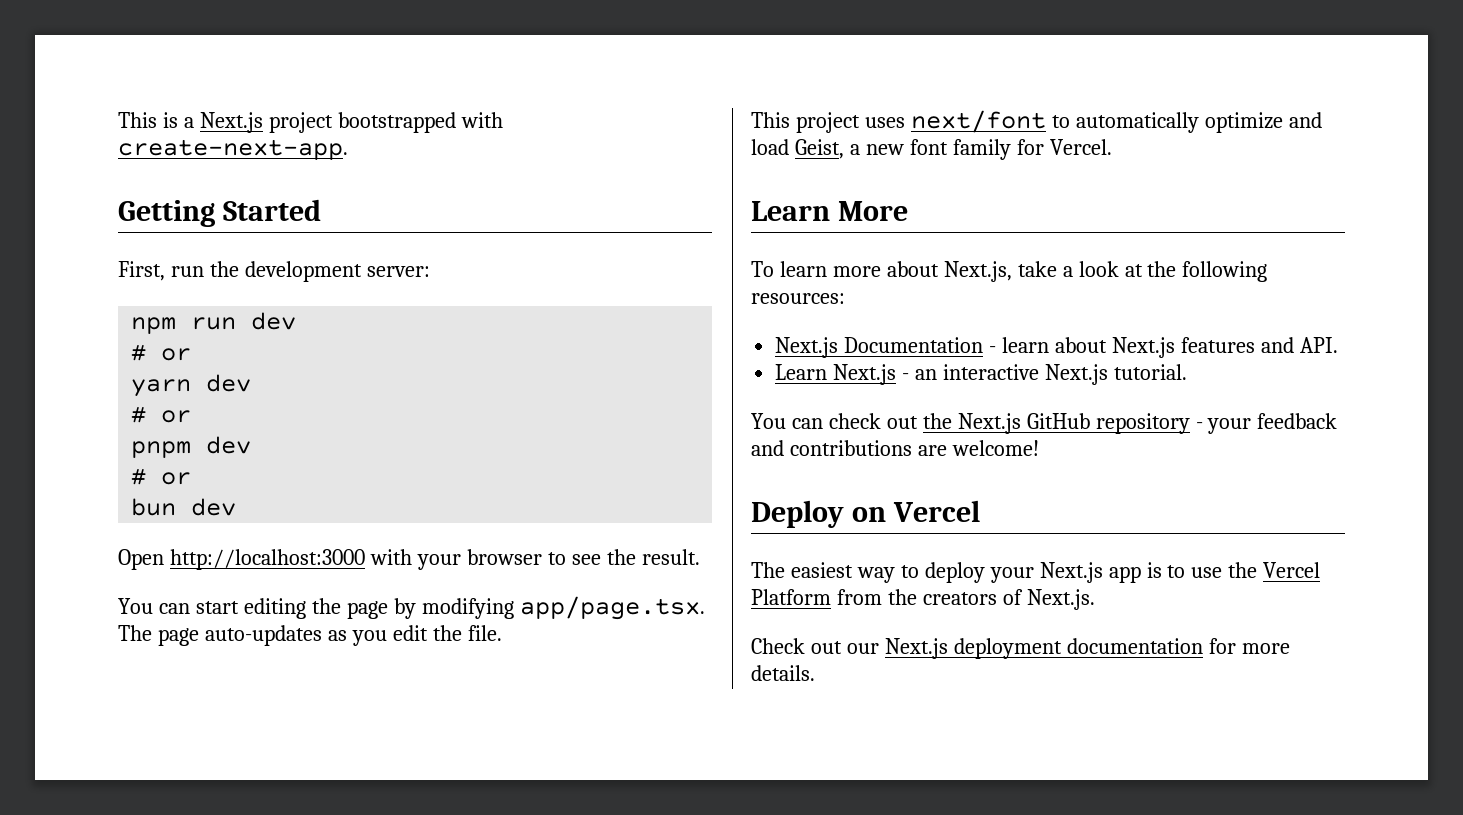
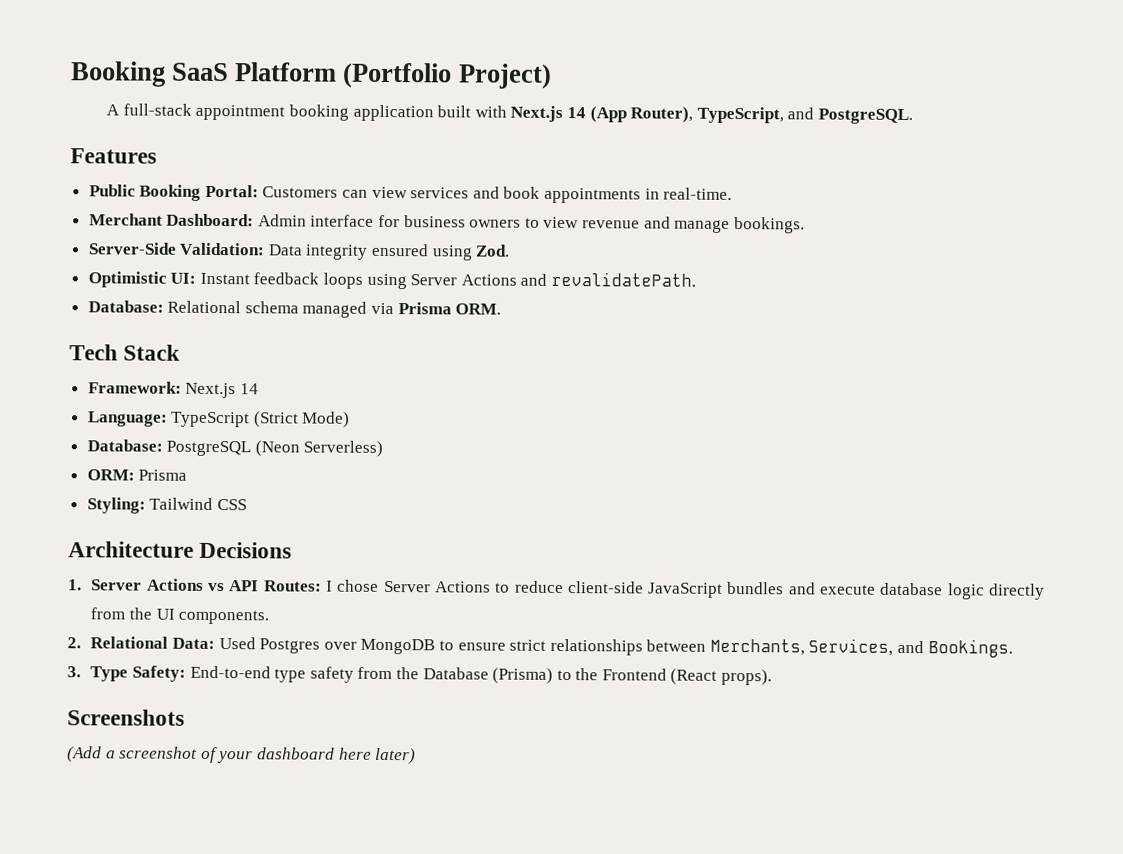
- This is a Next.js project bootstrapped with create-next-app.
- Getting Started
- First, run the development server:
- npm run dev
- # or
- yarn dev
- # or
- pnpm dev
- # or
- bun dev
- Open http://localhost:3000 with your browser to see the result.
- You can start editing the page by modifying app/page.tsx. The page auto-updates as you edit the file.
- This project uses next/font to automatically optimize and load Geist, a new font family for Vercel.
- Learn More
- To learn more about Next.js, take a look at the following resources:
- Next.js Documentation - learn about Next.js features and API.
- Learn Next.js - an interactive Next.js tutorial.
- You can check out the Next.js GitHub repository - your feedback and contributions are welcome!
- Deploy on Vercel
- The easiest way to deploy your Next.js app is to use the Vercel Platform from the creators of Next.js.
- Check out our Next.js deployment documentation for more details.
+ Booking SaaS Platform (Portfolio Project)
+ A full-stack appointment booking application built with Next.js 14 (App Router), TypeScript, and PostgreSQL.
+ Features
+ Public Booking Portal: Customers can view services and book appointments in real-time.
+ Merchant Dashboard: Admin interface for business owners to view revenue and manage bookings.
+ Server-Side Validation: Data integrity ensured using Zod.
+ Optimistic UI: Instant feedback loops using Server Actions and revalidatePath.
+ Database: Relational schema managed via Prisma ORM.
+ Tech Stack
+ Framework: Next.js 14
+ Language: TypeScript (Strict Mode)
+ Database: PostgreSQL (Neon Serverless)
+ ORM: Prisma
+ Styling: Tailwind CSS
+ Architecture Decisions
+ 1. Server Actions vs API Routes: I chose Server Actions to reduce client-side JavaScript bundles and execute database logic directly from the UI components.
+ 2. Relational Data: Used Postgres over MongoDB to ensure strict relationships between Merchants, Services, and Bookings.
+ 3. Type Safety: End-to-end type safety from the Database (Prisma) to the Frontend (React props).
+ Screenshots
+ (Add a screenshot of your dashboard here later)

